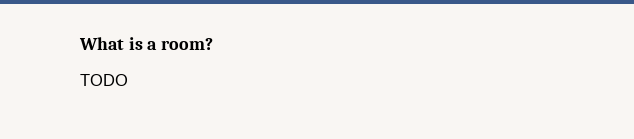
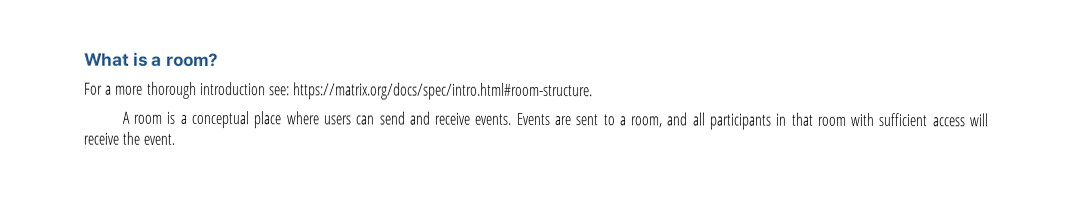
- TODO
+ For a more thorough introduction see: https://matrix.org/docs/spec/intro.html#room-structure.
+ A room is a conceptual place where users can send and receive events. Events are sent to a room, and all participants in that room with sufficient access will receive the event.

